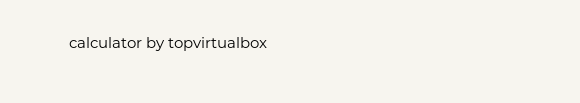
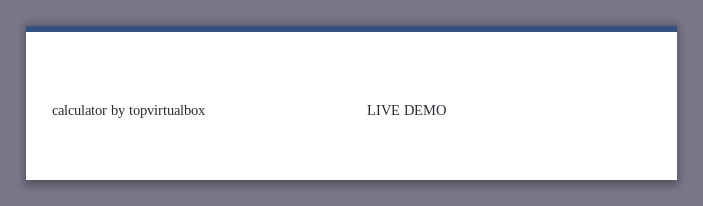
+ LIVE DEMO

